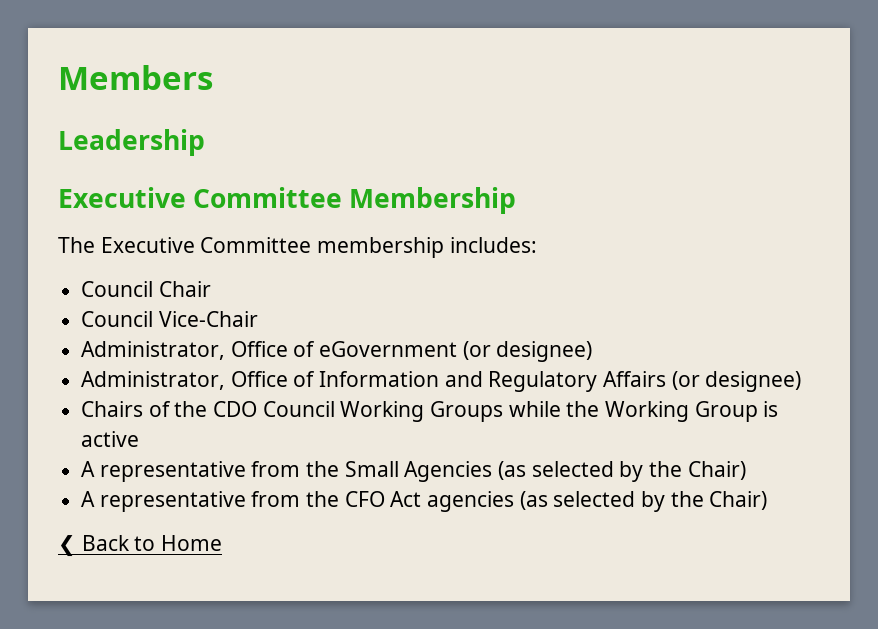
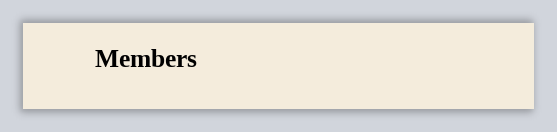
- Leadership
- Executive Committee Membership
- The Executive Committee membership includes:
- Council Chair
- Council Vice-Chair
- Administrator, Office of eGovernment (or designee)
- Administrator, Office of Information and Regulatory Affairs (or designee)
- Chairs of the CDO Council Working Groups while the Working Group is active
- A representative from the Small Agencies (as selected by the Chair)
- A representative from the CFO Act agencies (as selected by the Chair)
- ❮ Back to Home

